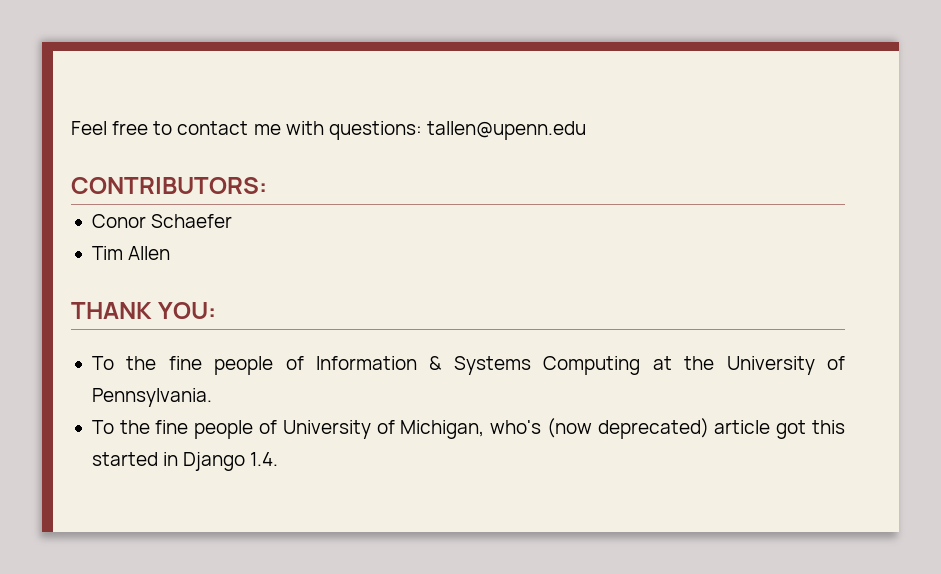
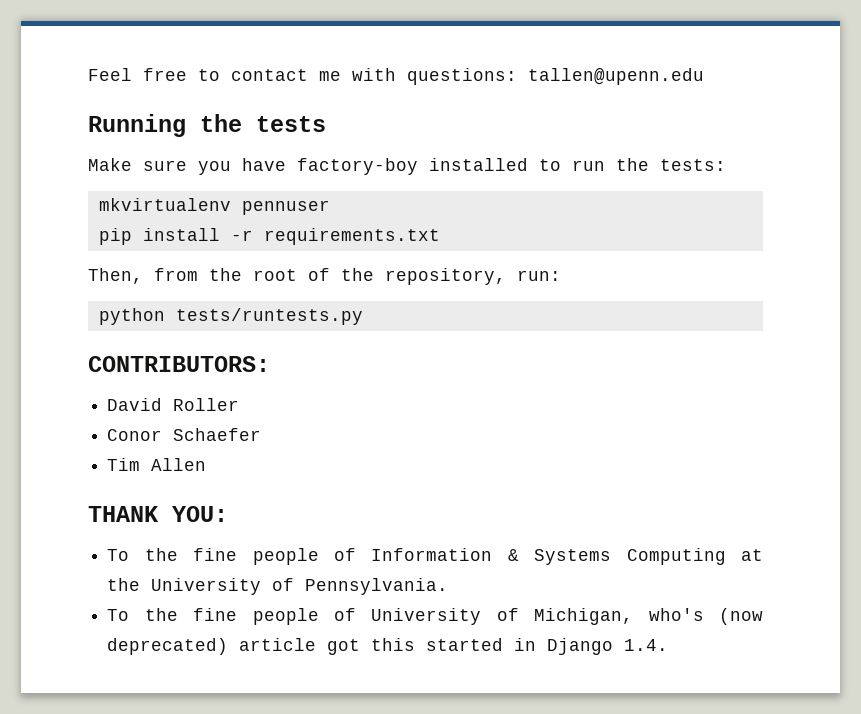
+ Running the tests
+ Make sure you have factory-boy installed to run the tests:
+ mkvirtualenv pennuser
+ pip install -r requirements.txt
+ Then, from the root of the repository, run:
+ python tests/runtests.py
+ David Roller

